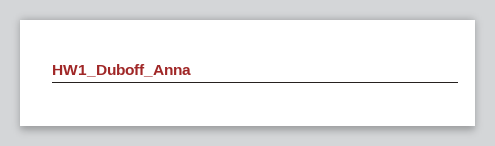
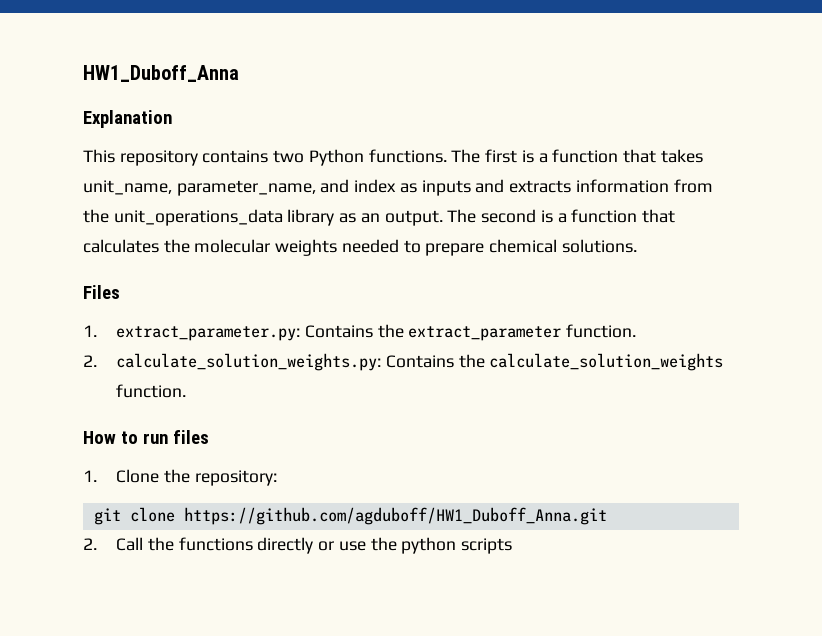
+ Explanation
+ This repository contains two Python functions. The first is a function that takes unit_name, parameter_name, and index as inputs and extracts information from the unit_operations_data library as an output. The second is a function that calculates the molecular weights needed to prepare chemical solutions.
+ Files
+ 1. extract_parameter.py: Contains the extract_parameter function.
+ 2. calculate_solution_weights.py: Contains the calculate_solution_weights function.
+ How to run files
+ 1. Clone the repository:
+ git clone https://github.com/agduboff/HW1_Duboff_Anna.git
+ 2. Call the functions directly or use the python scripts

